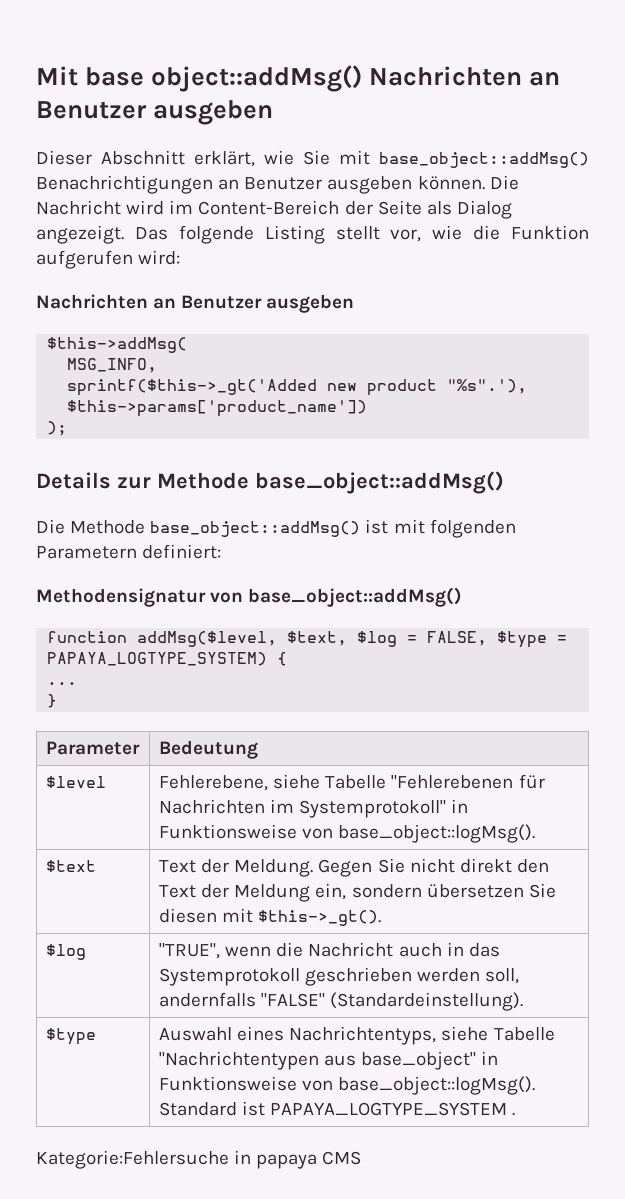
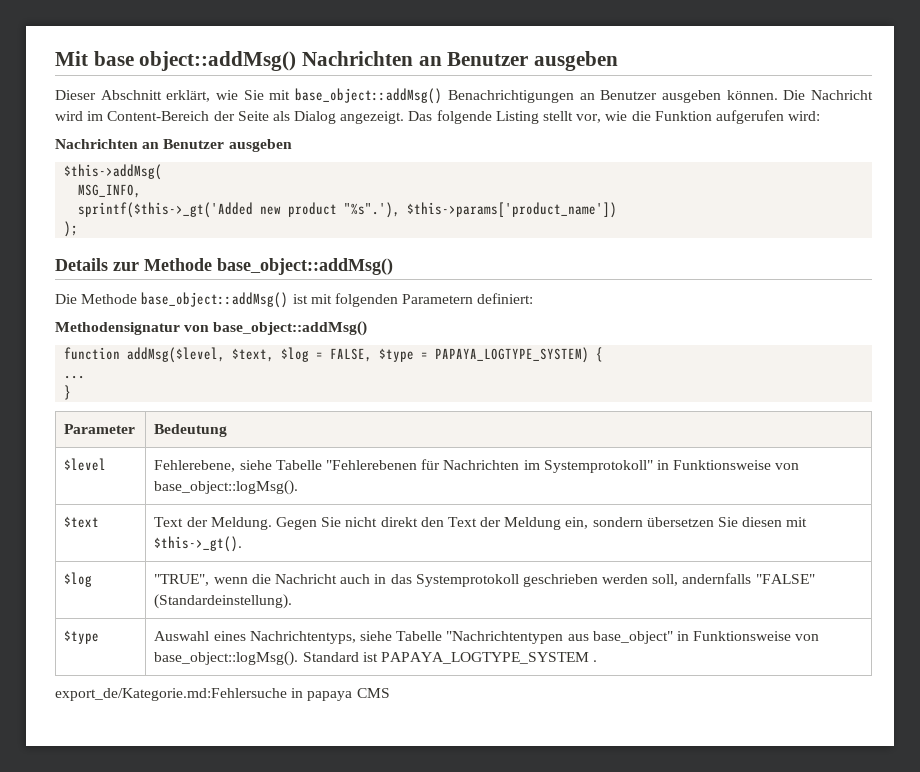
- Kategorie:Fehlersuche in papaya CMS
+ export_de/Kategorie.md:Fehlersuche in papaya CMS

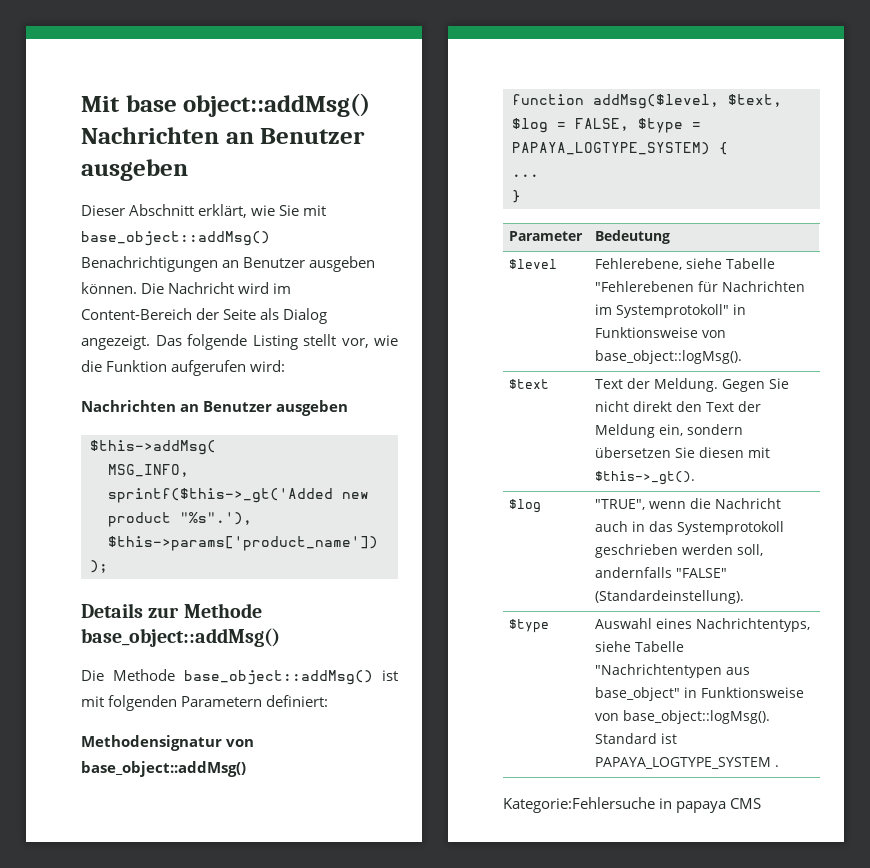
- export_de/Kategorie.md:Fehlersuche in papaya CMS
+ Kategorie:Fehlersuche in papaya CMS

